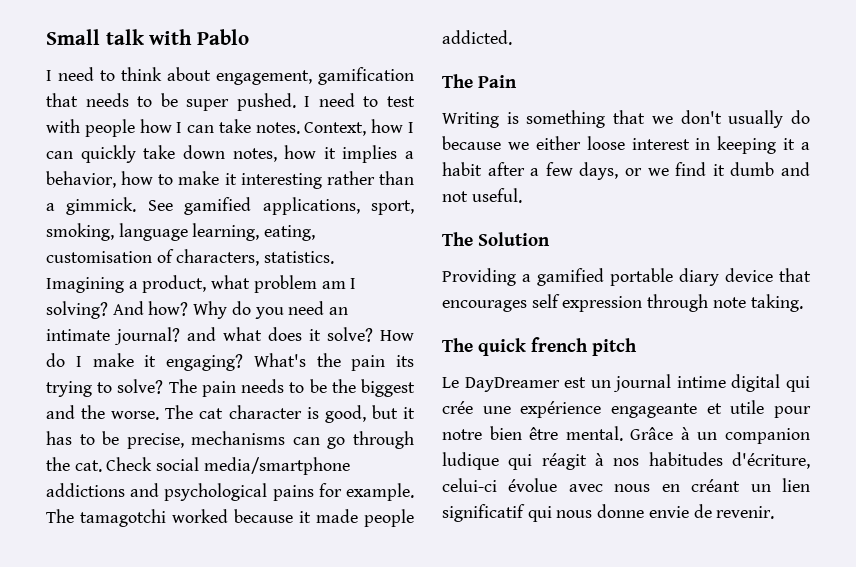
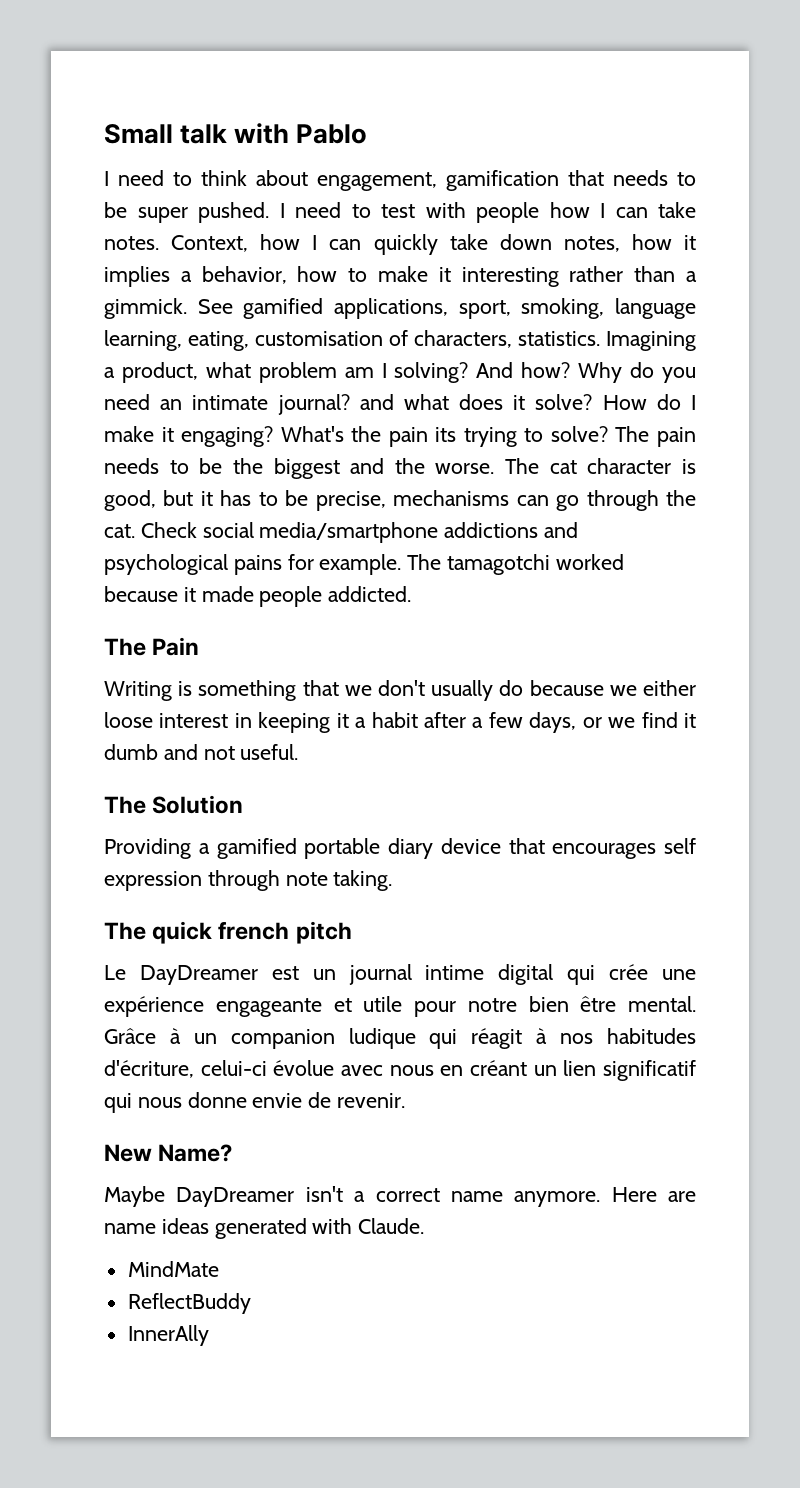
+ New Name?
+ Maybe DayDreamer isn't a correct name anymore. Here are name ideas generated with Claude.
+ MindMate
+ ReflectBuddy
+ InnerAlly

